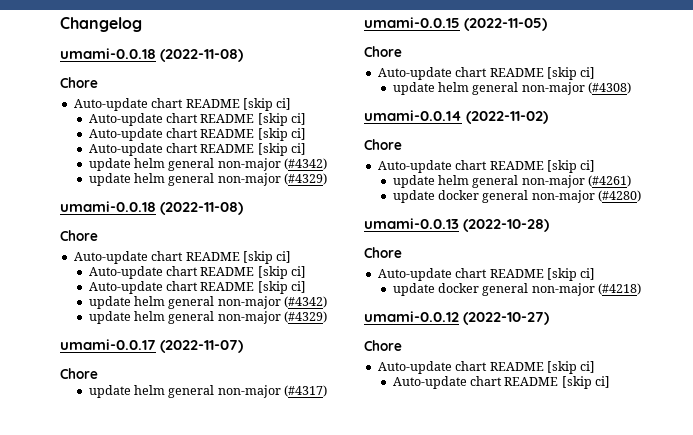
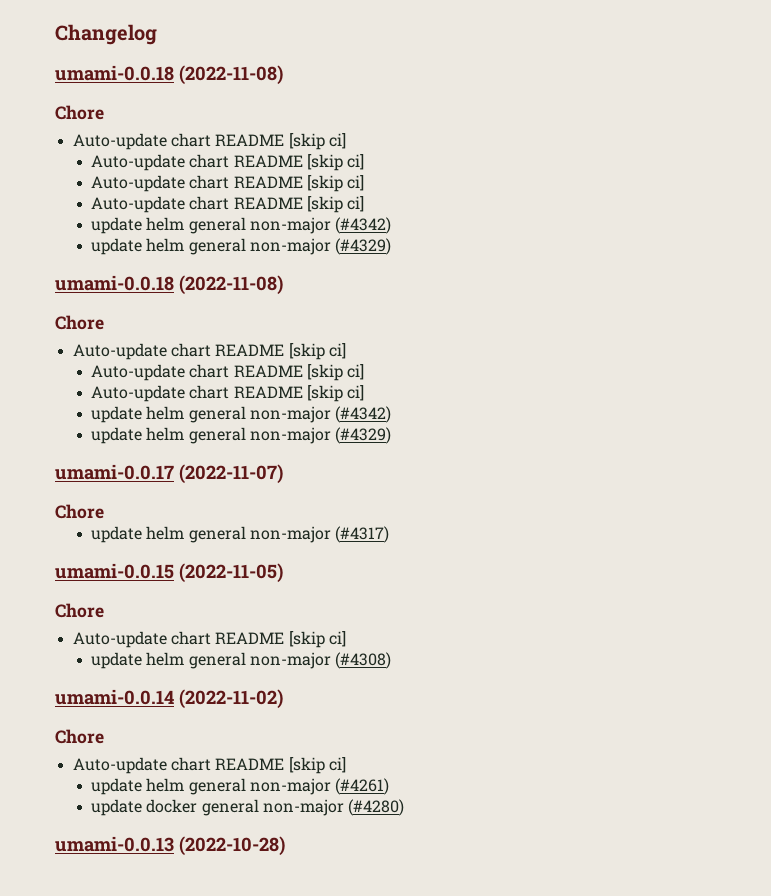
  umami-0.0.13 (2022-10-28)
- Chore
- Auto-update chart README [skip ci]
- update docker general non-major (#4218)
- umami-0.0.12 (2022-10-27)
- Chore
- Auto-update chart README [skip ci]
- Auto-update chart README [skip ci]

